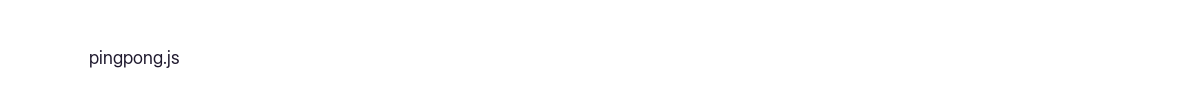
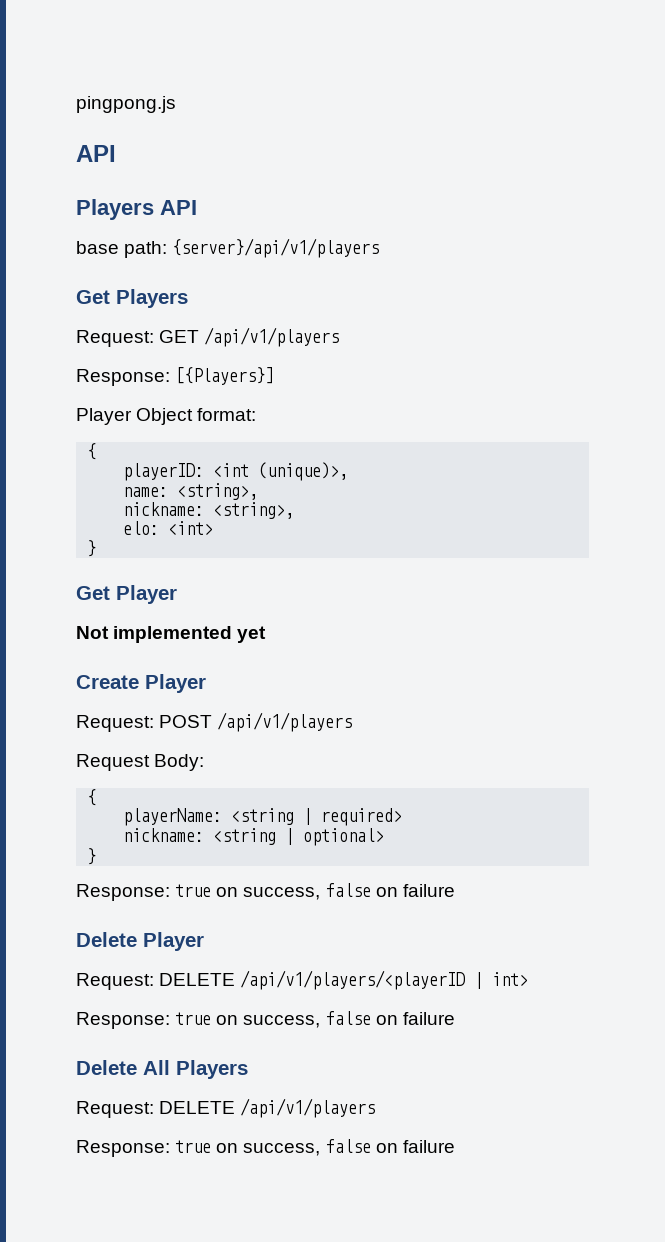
  pingpong.js
+ API
+ Players API
+ base path: {server}/api/v1/players
+ Get Players
+ Request: GET /api/v1/players
+ Response: [{Players}]
+ Player Object format:
+ {
+ playerID: <int (unique)>,
+ name: <string>,
+ nickname: <string>,
+ elo: <int>
+ }
+ Get Player
+ Not implemented yet
+ Create Player
+ Request: POST /api/v1/players
+ Request Body:
+ {
+ playerName: <string | required>
+ nickname: <string | optional>
+ }
+ Response: true on success, false on failure
+ Delete Player
+ Request: DELETE /api/v1/players/<playerID | int>
+ Response: true on success, false on failure
+ Delete All Players
+ Request: DELETE /api/v1/players
+ Response: true on success, false on failure

